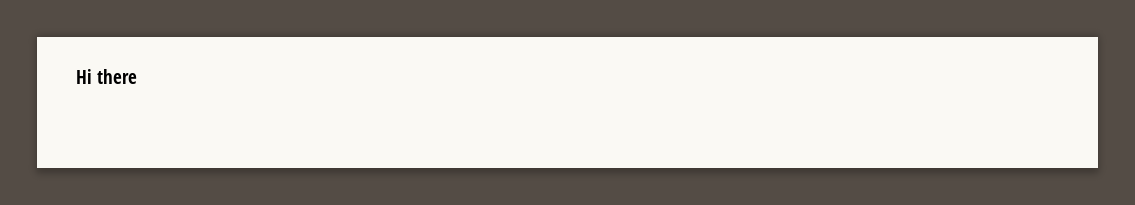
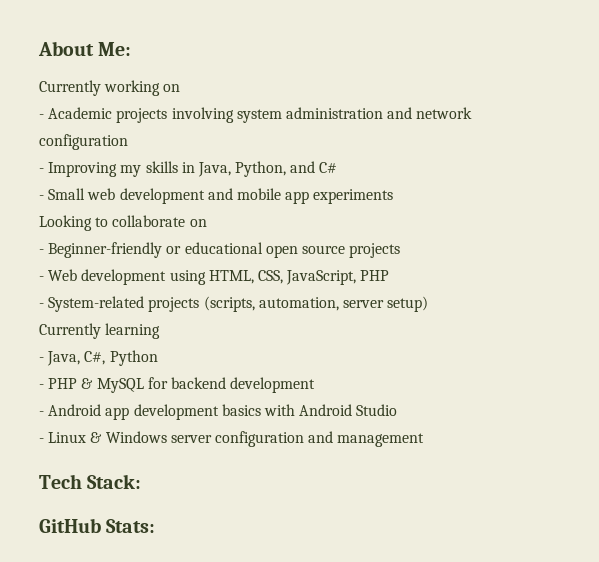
- Hi there
+ About Me:
+ Currently working on
+ - Academic projects involving system administration and network configuration
+ - Improving my skills in Java, Python, and C#
+ - Small web development and mobile app experiments
+ Looking to collaborate on
+ - Beginner-friendly or educational open source projects
+ - Web development using HTML, CSS, JavaScript, PHP
+ - System-related projects (scripts, automation, server setup)
+ Currently learning
+ - Java, C#, Python
+ - PHP & MySQL for backend development
+ - Android app development basics with Android Studio
+ - Linux & Windows server configuration and management
+ Tech Stack:
+ GitHub Stats:

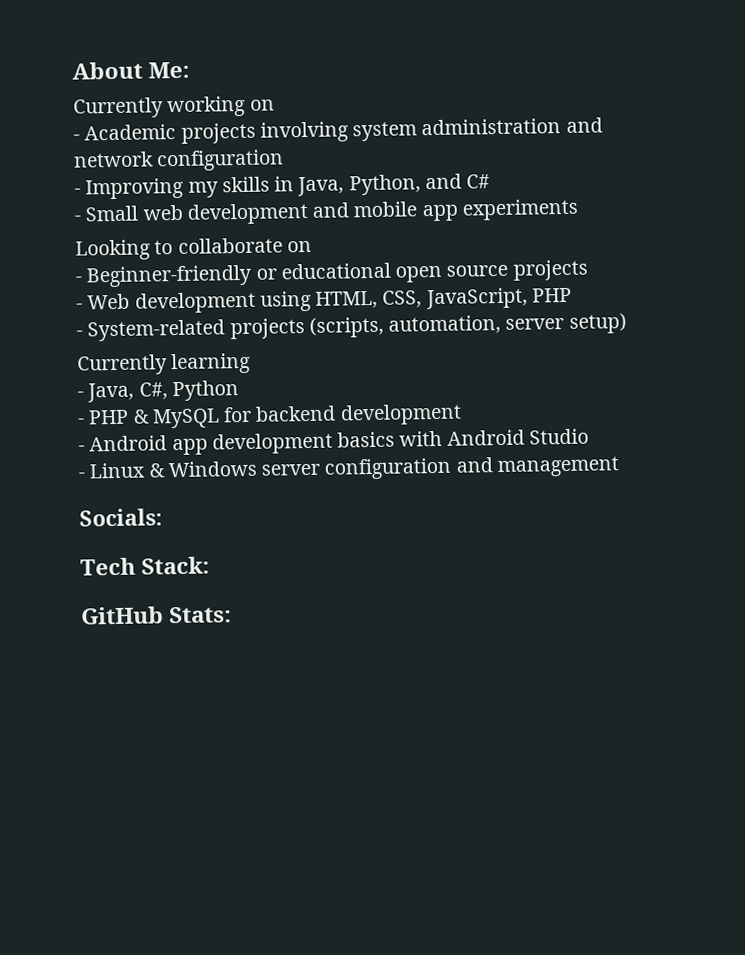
+ Socials:

